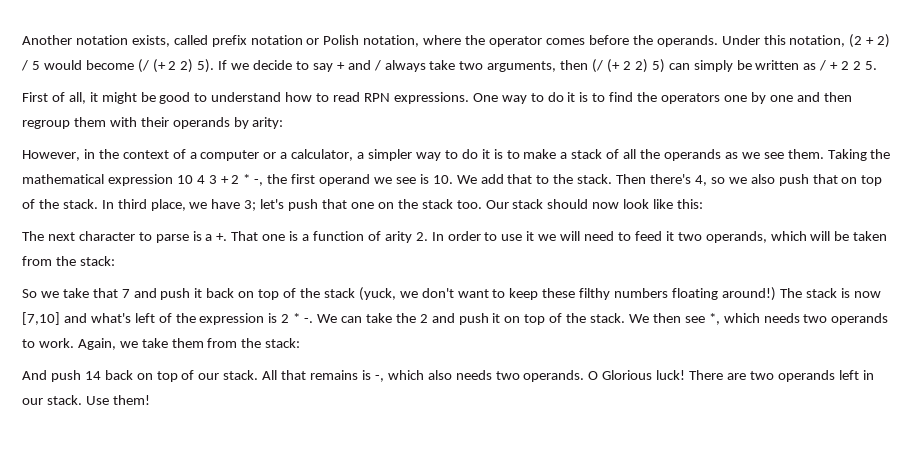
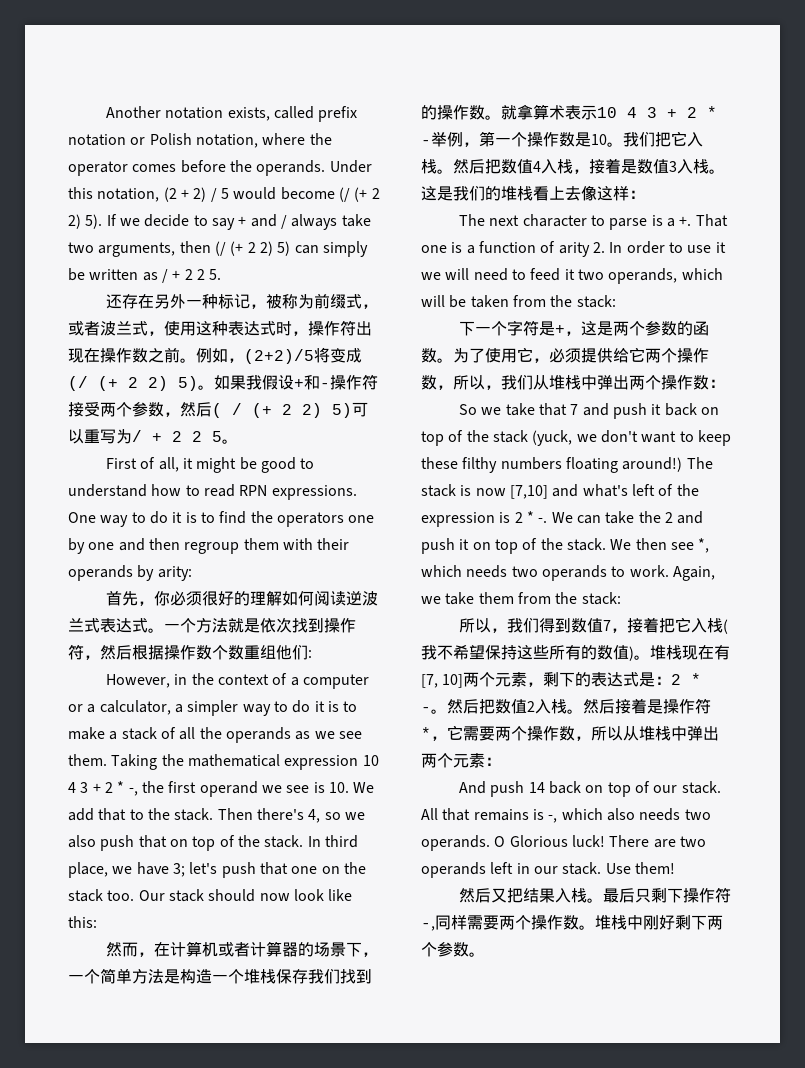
+ 还存在另外一种标记，被称为前缀式，或者波兰式，使用这种表达式时，操作符出现在操作数之前。例如，(2+2)/5将变成(/ (+ 2 2) 5)。如果我假设+和-操作符接受两个参数，然后( / (+ 2 2) 5)可以重写为/ + 2 2 5。
+ 首先，你必须很好的理解如何阅读逆波兰式表达式。一个方法就是依次找到操作符，然后根据操作数个数重组他们:
+ 然而，在计算机或者计算器的场景下，一个简单方法是构造一个堆栈保存我们找到的操作数。就拿算术表示10 4 3 + 2 * -举例，第一个操作数是10。我们把它入栈。然后把数值4入栈，接着是数值3入栈。这是我们的堆栈看上去像这样：
+ 下一个字符是+，这是两个参数的函数。为了使用它，必须提供给它两个操作数，所以，我们从堆栈中弹出两个操作数：
+ 所以，我们得到数值7，接着把它入栈(我不希望保持这些所有的数值)。堆栈现在有[7, 10]两个元素，剩下的表达式是：2 * -。然后把数值2入栈。然后接着是操作符*，它需要两个操作数，所以从堆栈中弹出两个元素：
+ 然后又把结果入栈。最后只剩下操作符-,同样需要两个操作数。堆栈中刚好剩下两个参数。

